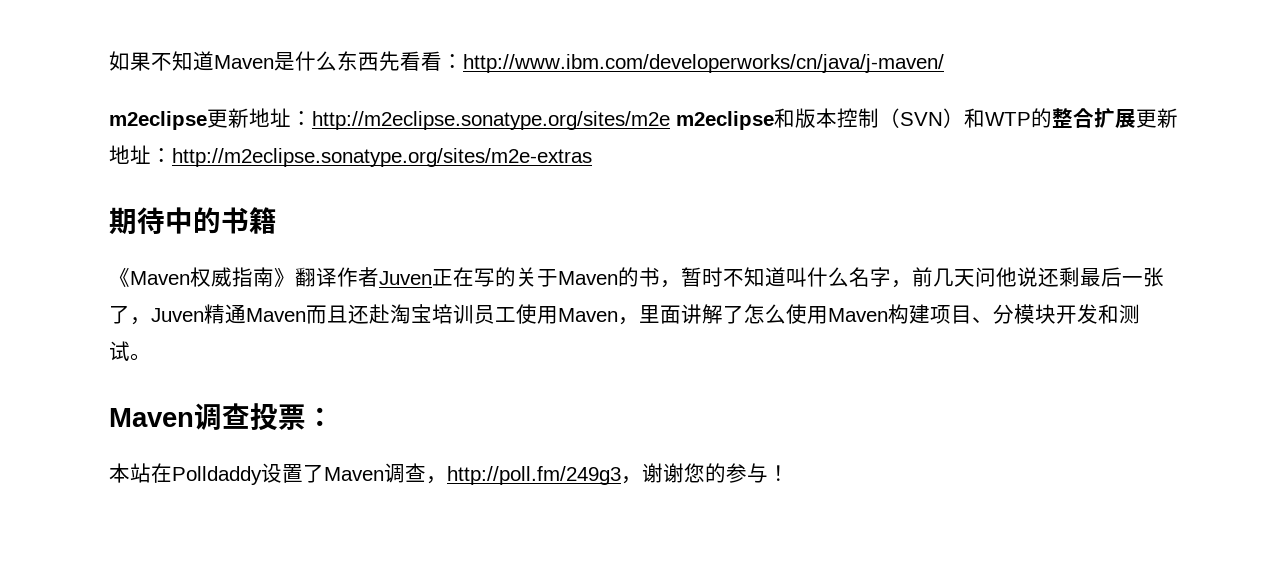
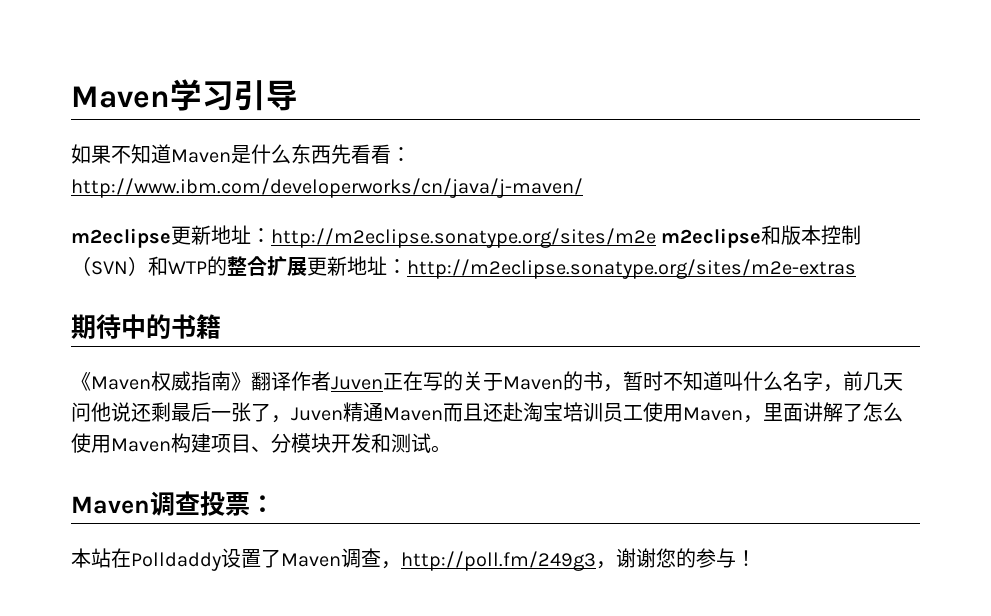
+ Maven学习引导

